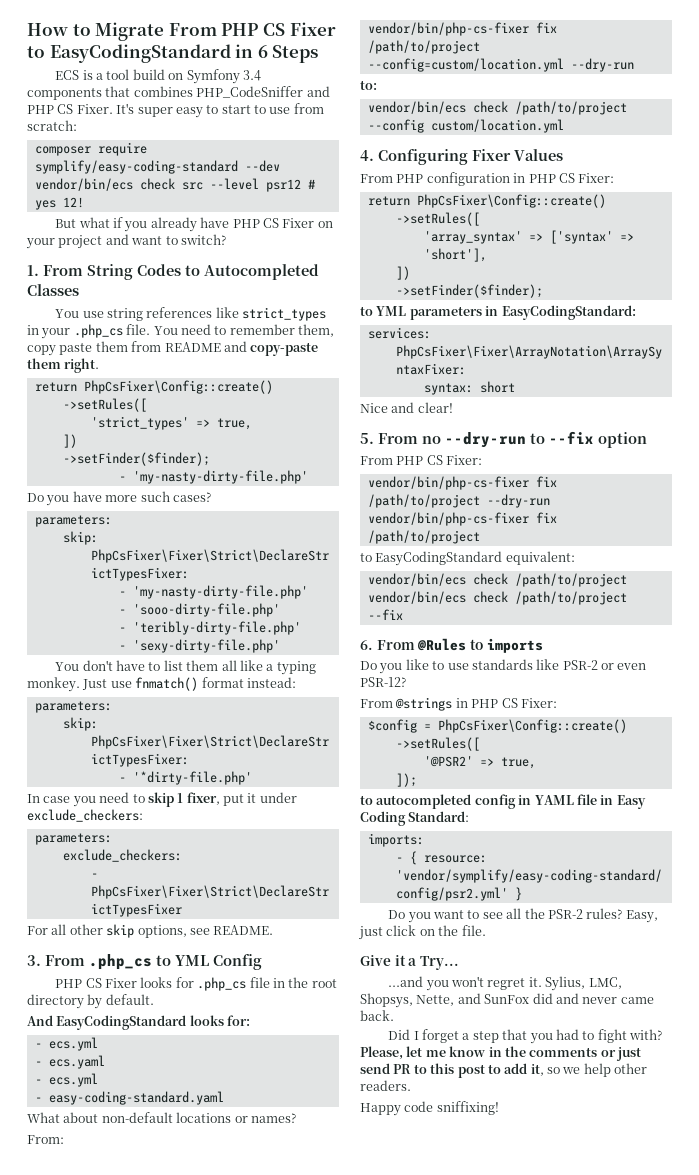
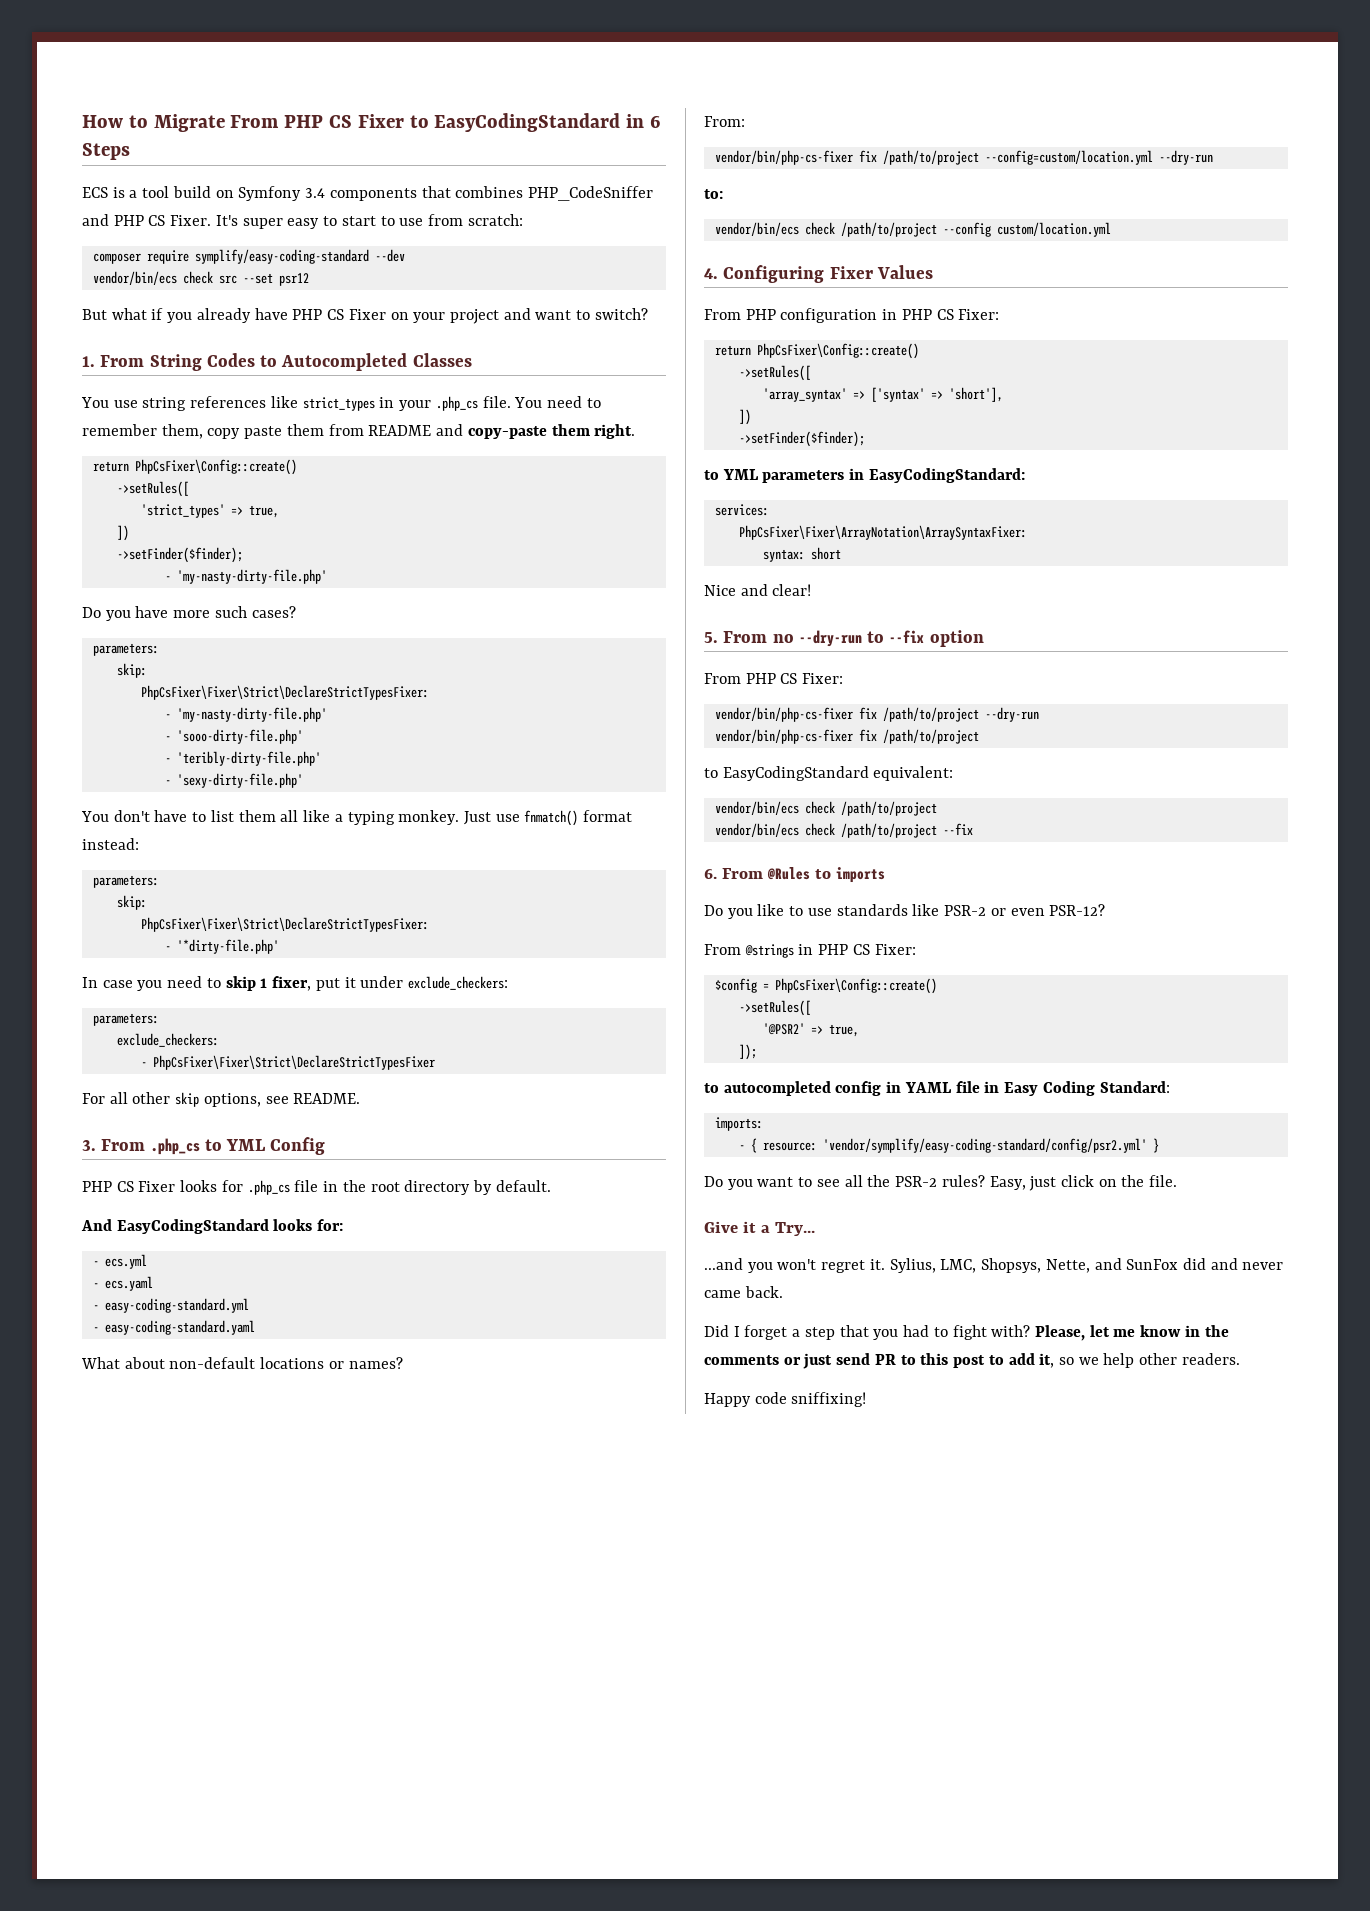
- vendor/bin/ecs check src --level psr12 # yes 12!
+ vendor/bin/ecs check src --set psr12
  - ecs.yaml
- - ecs.yml
+ - easy-coding-standard.yml

